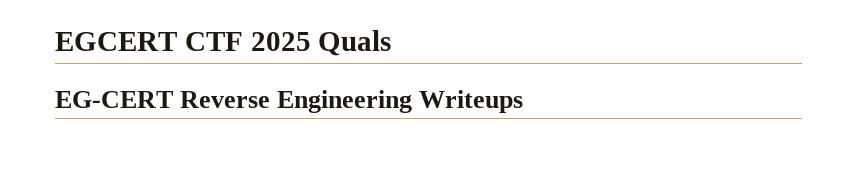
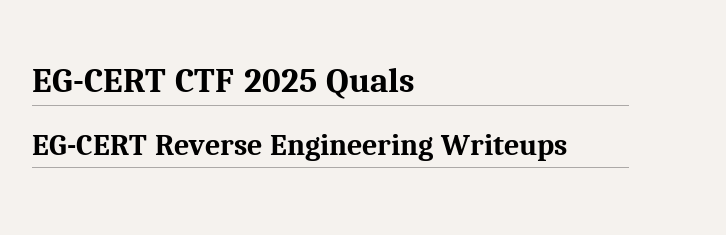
- EGCERT CTF 2025 Quals
+ EG-CERT CTF 2025 Quals

